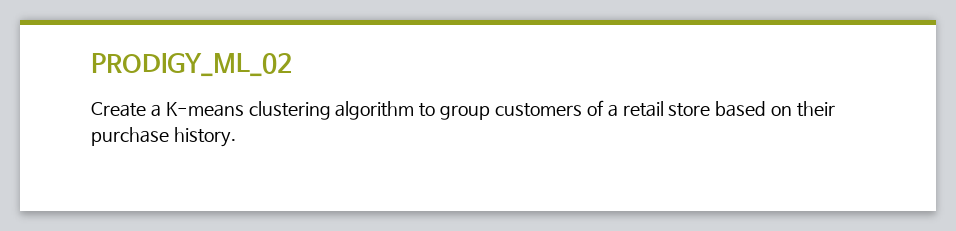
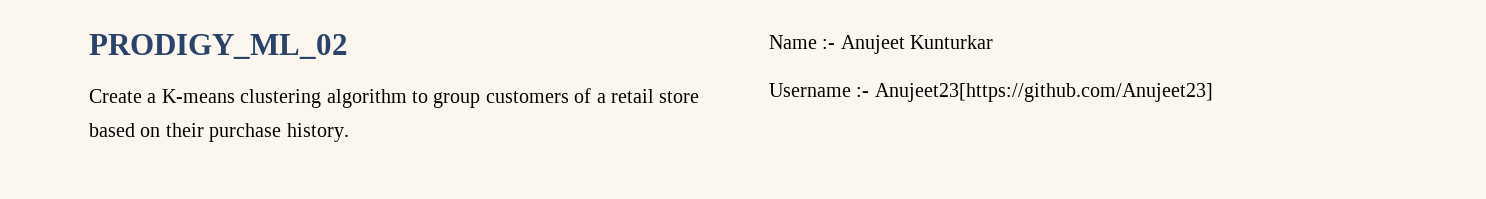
+ Name :- Anujeet Kunturkar
+ Username :- Anujeet23[https://github.com/Anujeet23]

